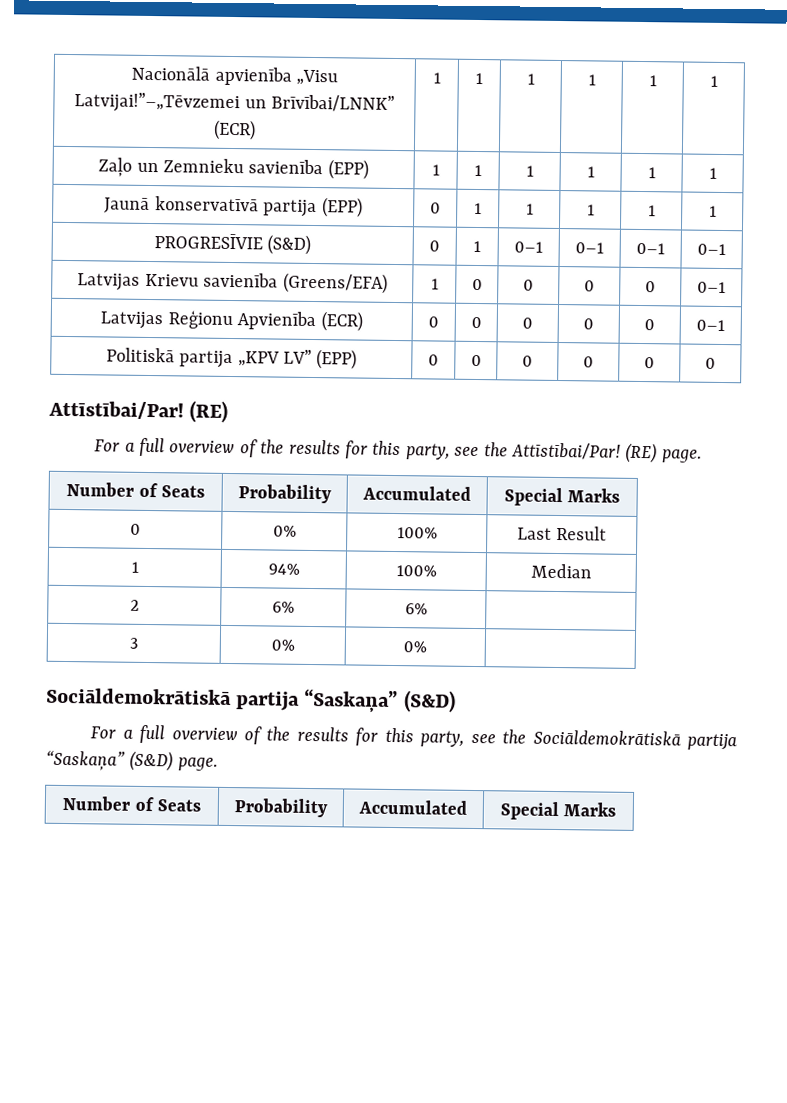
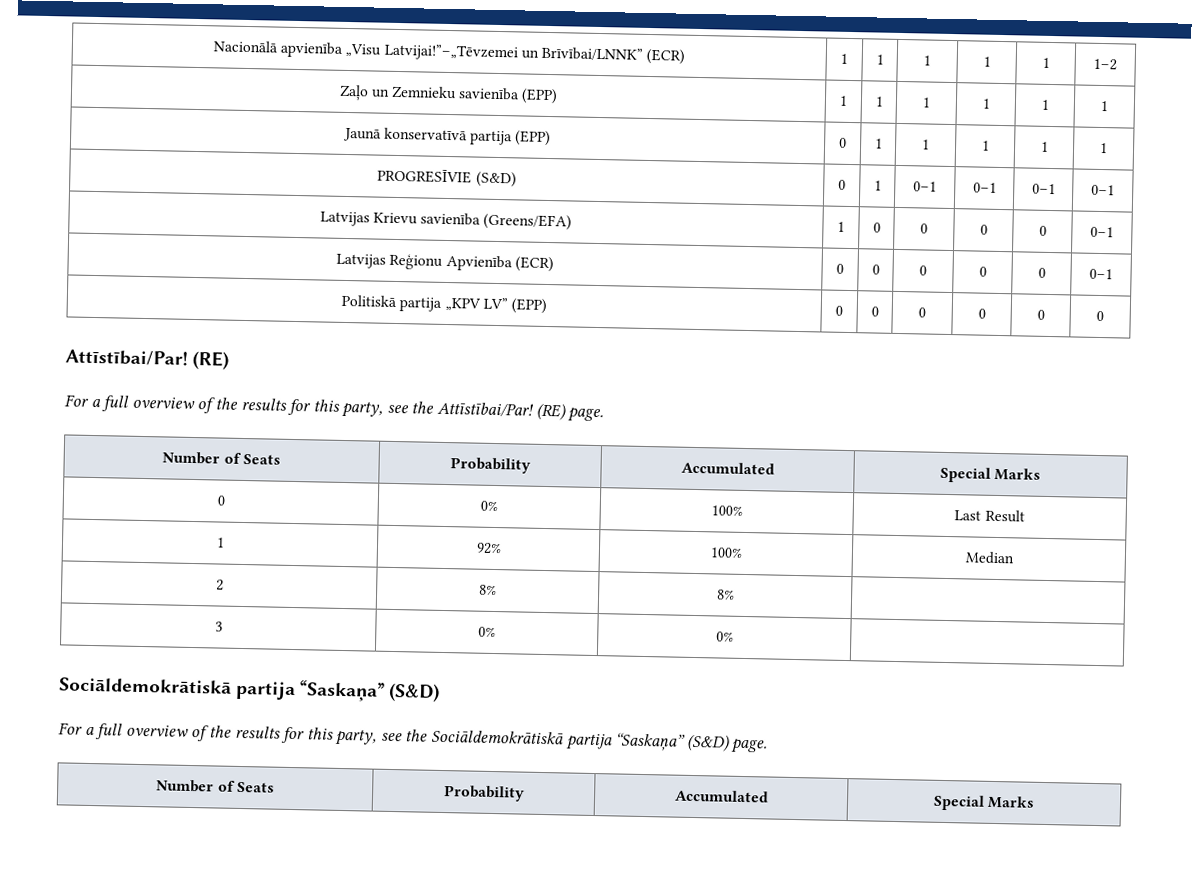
- Nacionālā apvienība „Visu Latvijai!”–„Tēvzemei un Brīvībai/LNNK” (ECR) | 1 | 1 | 1 | 1 | 1 | 1
+ Nacionālā apvienība „Visu Latvijai!”–„Tēvzemei un Brīvībai/LNNK” (ECR) | 1 | 1 | 1 | 1 | 1 | 1–2
- 1 | 94% | 100% | Median
+ 1 | 92% | 100% | Median
- 2 | 6% | 6% |
+ 2 | 8% | 8% |

